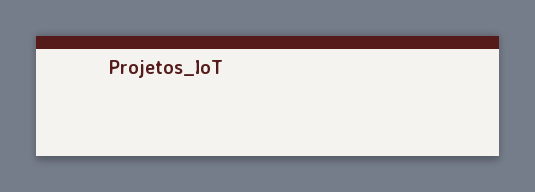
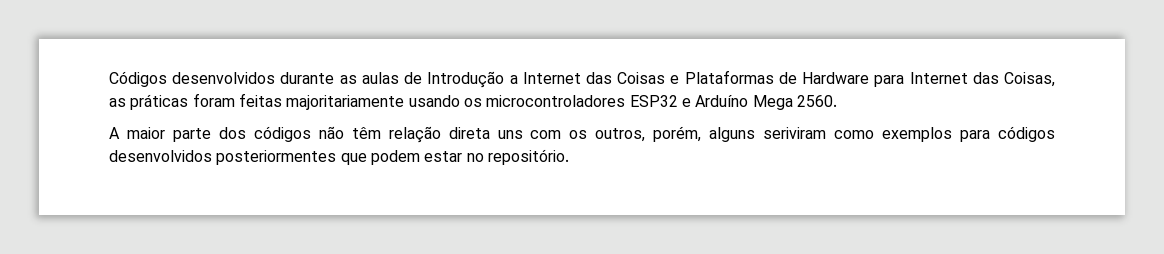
- Projetos_IoT
+ Códigos desenvolvidos durante as aulas de Introdução a Internet das Coisas e Plataformas de Hardware para Internet das Coisas, as práticas foram feitas majoritariamente usando os microcontroladores ESP32 e Arduíno Mega 2560.
+ A maior parte dos códigos não têm relação direta uns com os outros, porém, alguns seriviram como exemplos para códigos desenvolvidos posteriormentes que podem estar no repositório.

